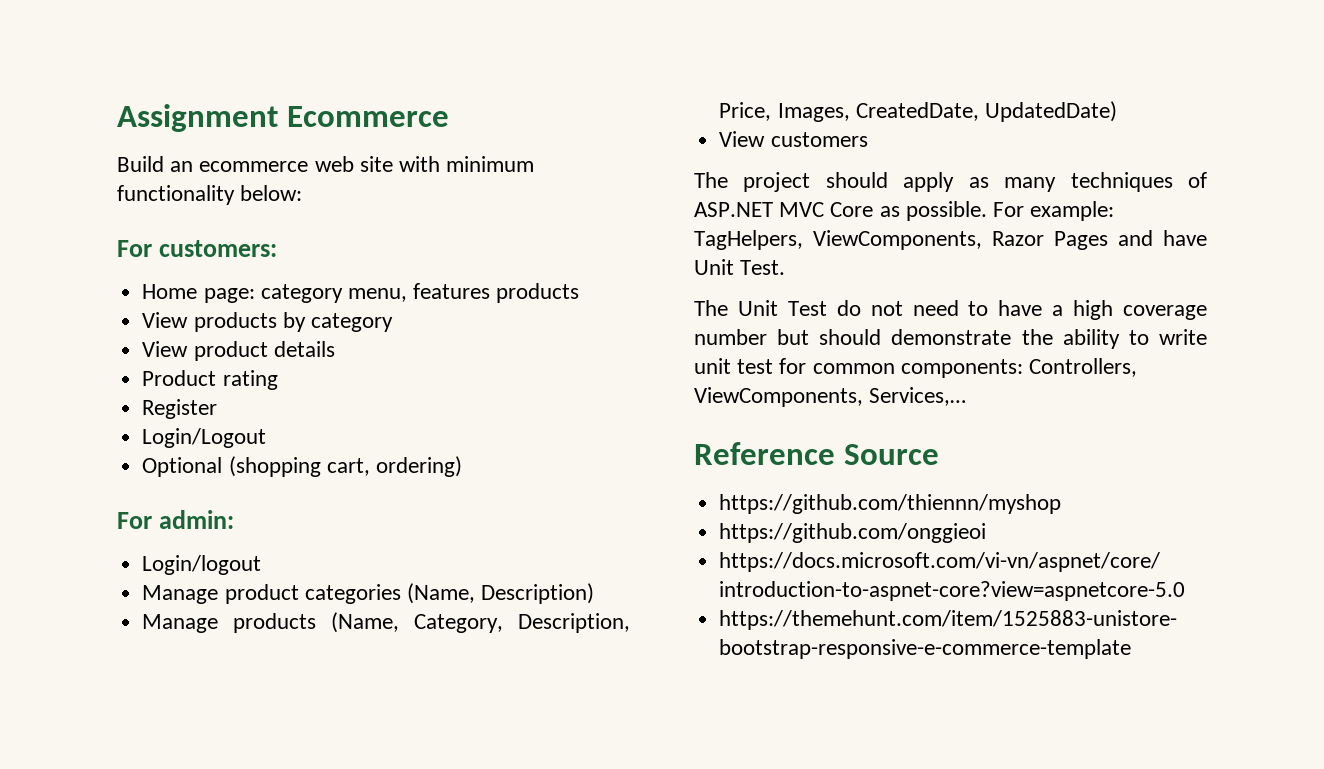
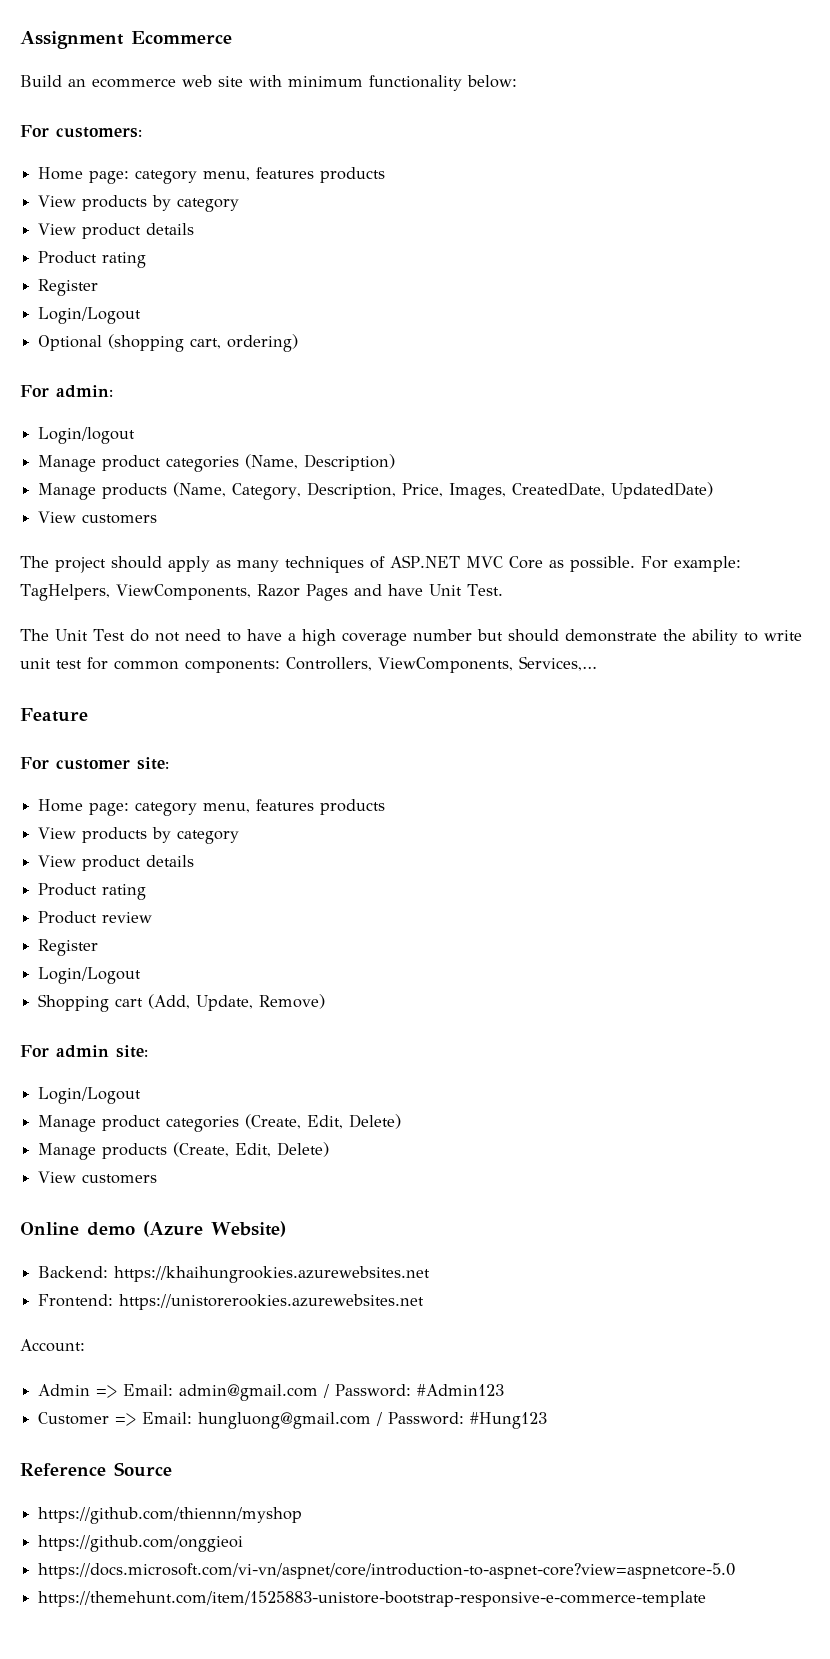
+ Feature
+ For customer site:
+ Home page: category menu, features products
+ View products by category
+ View product details
+ Product rating
+ Product review
+ Register
+ Login/Logout
+ Shopping cart (Add, Update, Remove)
+ For admin site:
+ Login/Logout
+ Manage product categories (Create, Edit, Delete)
+ Manage products (Create, Edit, Delete)
+ View customers
+ Online demo (Azure Website)
+ Backend: https://khaihungrookies.azurewebsites.net
+ Frontend: https://unistorerookies.azurewebsites.net
+ Account:
+ Admin => Email: admin@gmail.com / Password: #Admin123
+ Customer => Email: hungluong@gmail.com / Password: #Hung123

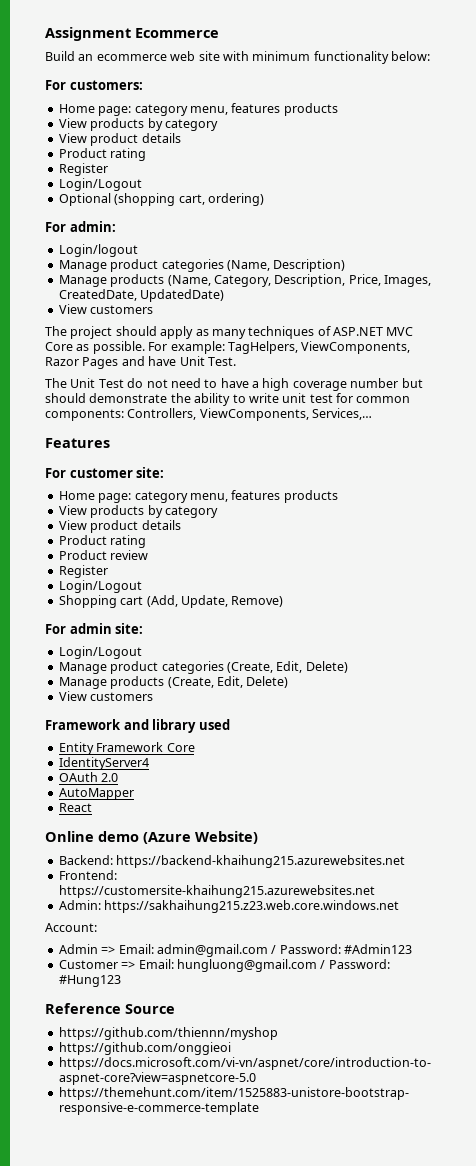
- Feature
+ Features
+ Framework and library used
+ Entity Framework Core
+ IdentityServer4
+ OAuth 2.0
+ AutoMapper
+ React
- Backend: https://khaihungrookies.azurewebsites.net
+ Backend: https://backend-khaihung215.azurewebsites.net
- Frontend: https://unistorerookies.azurewebsites.net
+ Frontend: https://customersite-khaihung215.azurewebsites.net
+ Admin: https://sakhaihung215.z23.web.core.windows.net

